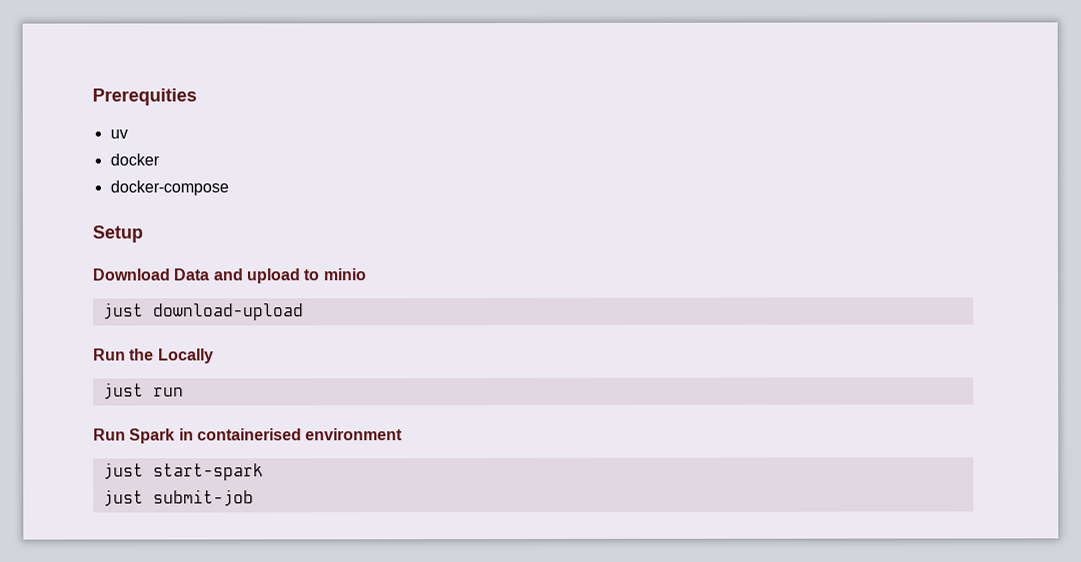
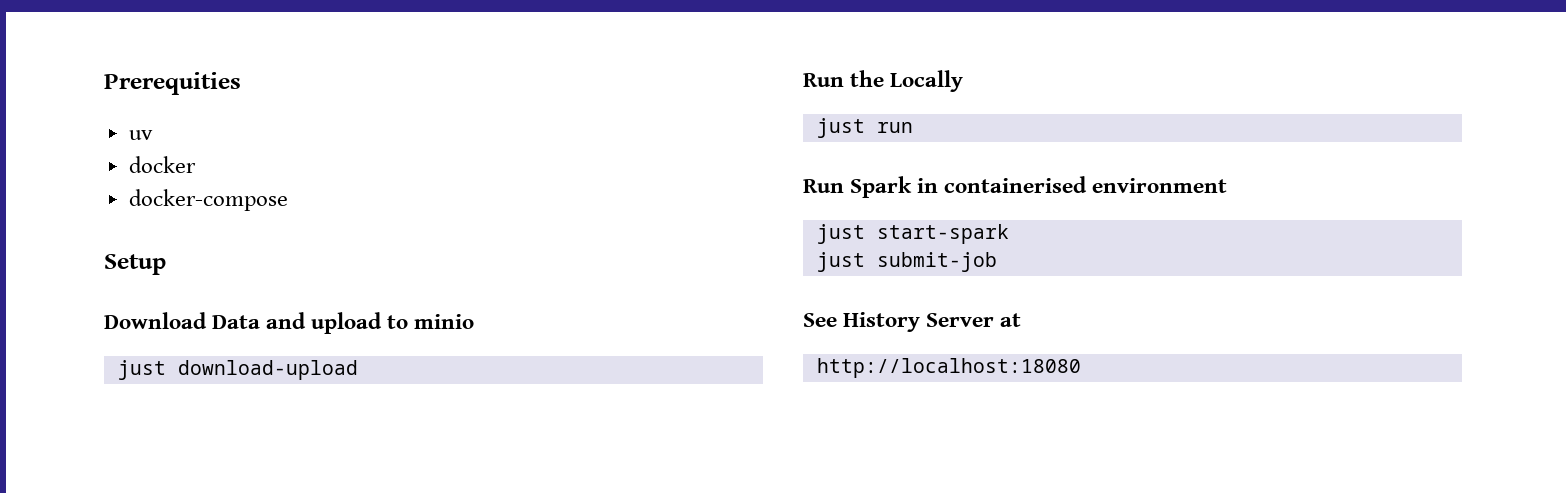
+ See History Server at
+ http://localhost:18080

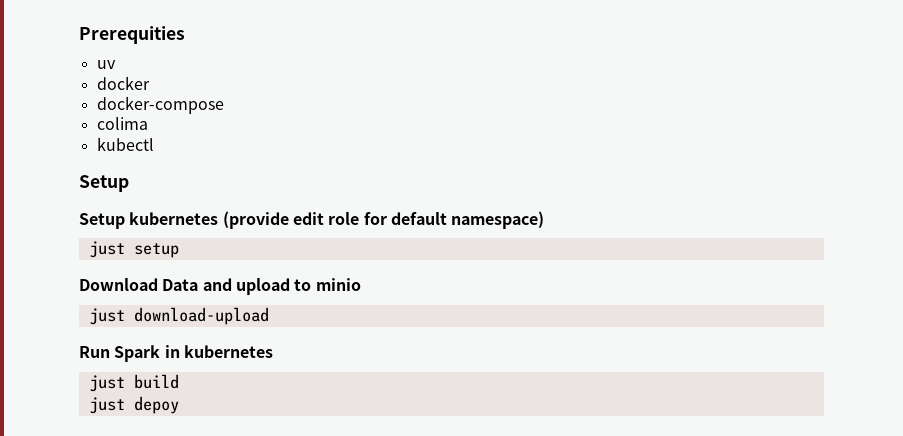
+ colima
+ kubectl
  Setup
+ Setup kubernetes (provide edit role for default namespace)
+ just setup
- Run the Locally
- just run
- Run Spark in containerised environment
- just start-spark
- just submit-job
- See History Server at
- http://localhost:18080
+ Run Spark in kubernetes
+ just build
+ just depoy

